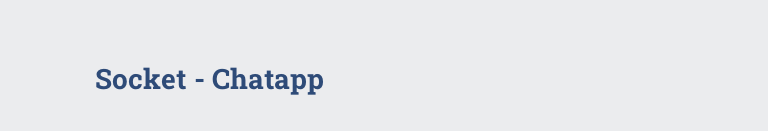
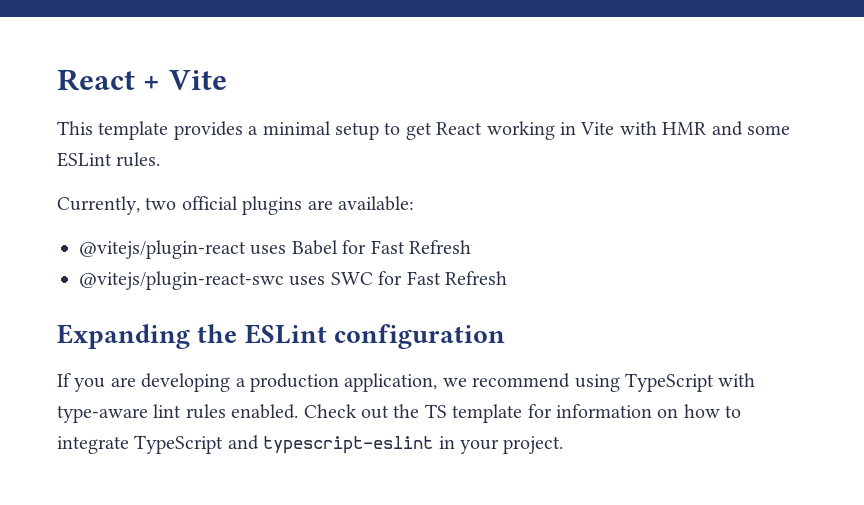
- Socket - Chatapp
+ React + Vite
+ This template provides a minimal setup to get React working in Vite with HMR and some ESLint rules.
+ Currently, two official plugins are available:
+ @vitejs/plugin-react uses Babel for Fast Refresh
+ @vitejs/plugin-react-swc uses SWC for Fast Refresh
+ Expanding the ESLint configuration
+ If you are developing a production application, we recommend using TypeScript with type-aware lint rules enabled. Check out the TS template for information on how to integrate TypeScript and typescript-eslint in your project.

